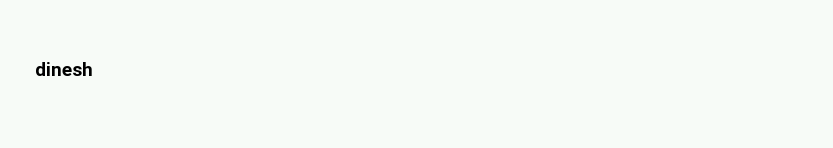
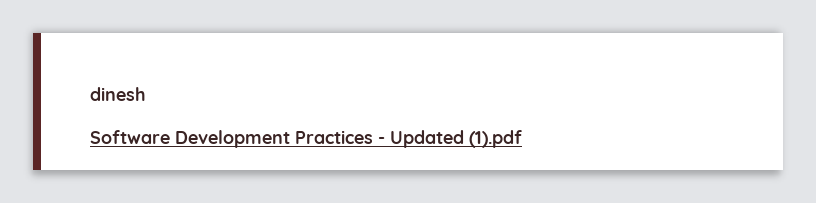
+ Software Development Practices - Updated (1).pdf

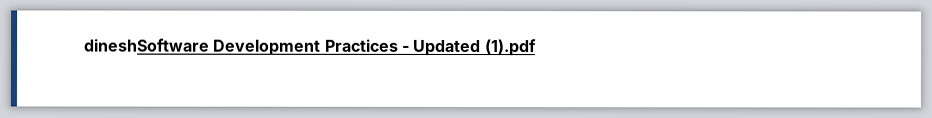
- dinesh
- Software Development Practices - Updated (1).pdf
+ dineshSoftware Development Practices - Updated (1).pdf

